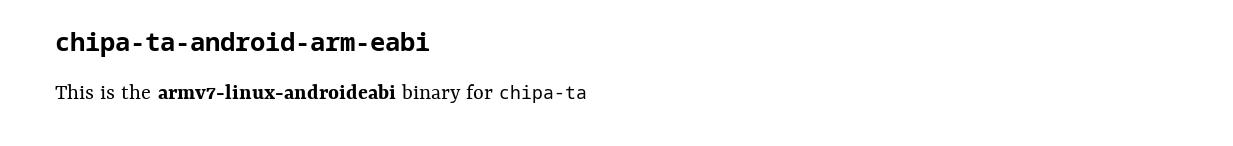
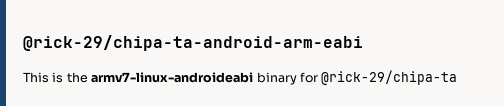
- chipa-ta-android-arm-eabi
+ @rick-29/chipa-ta-android-arm-eabi
- This is the armv7-linux-androideabi binary for chipa-ta
+ This is the armv7-linux-androideabi binary for @rick-29/chipa-ta

